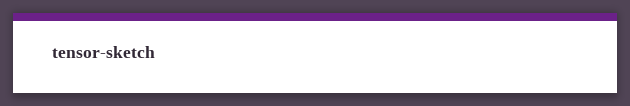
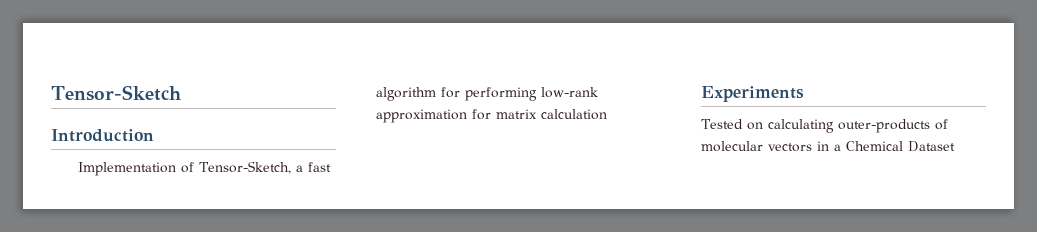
- tensor-sketch
+ Tensor-Sketch
+ Introduction
+ Implementation of Tensor-Sketch, a fast algorithm for performing low-rank approximation for matrix calculation
+ Experiments
+ Tested on calculating outer-products of molecular vectors in a Chemical Dataset

